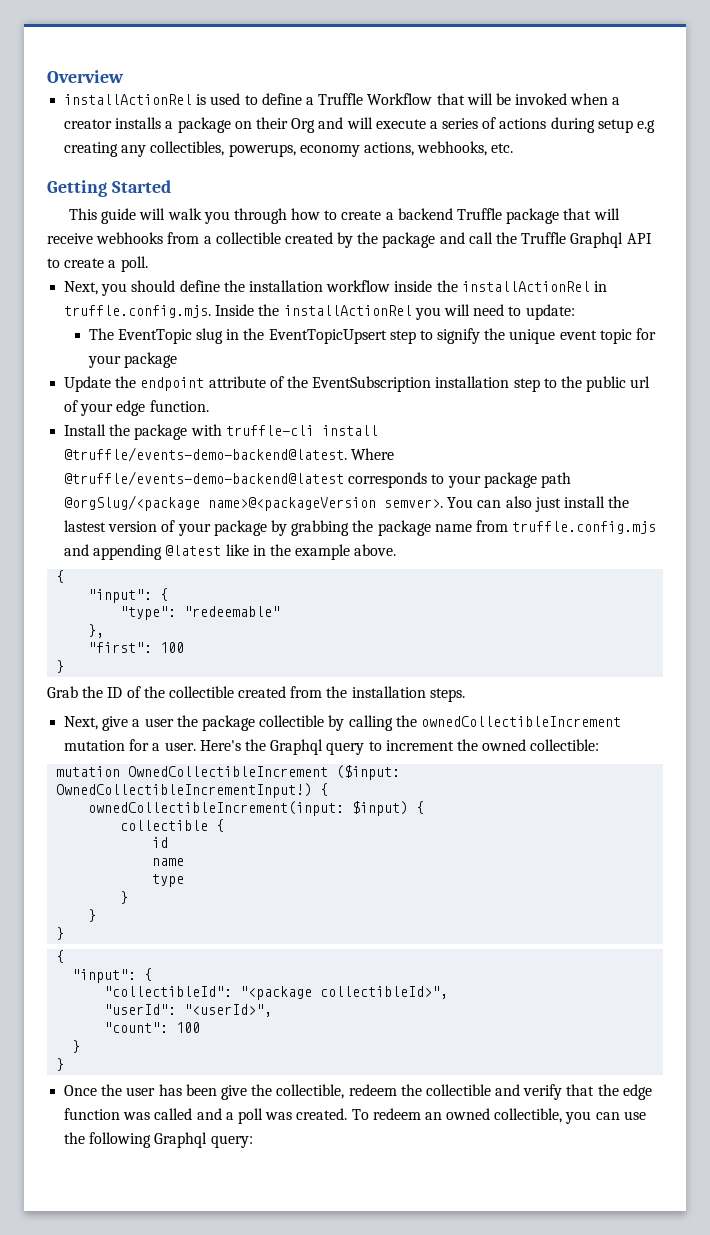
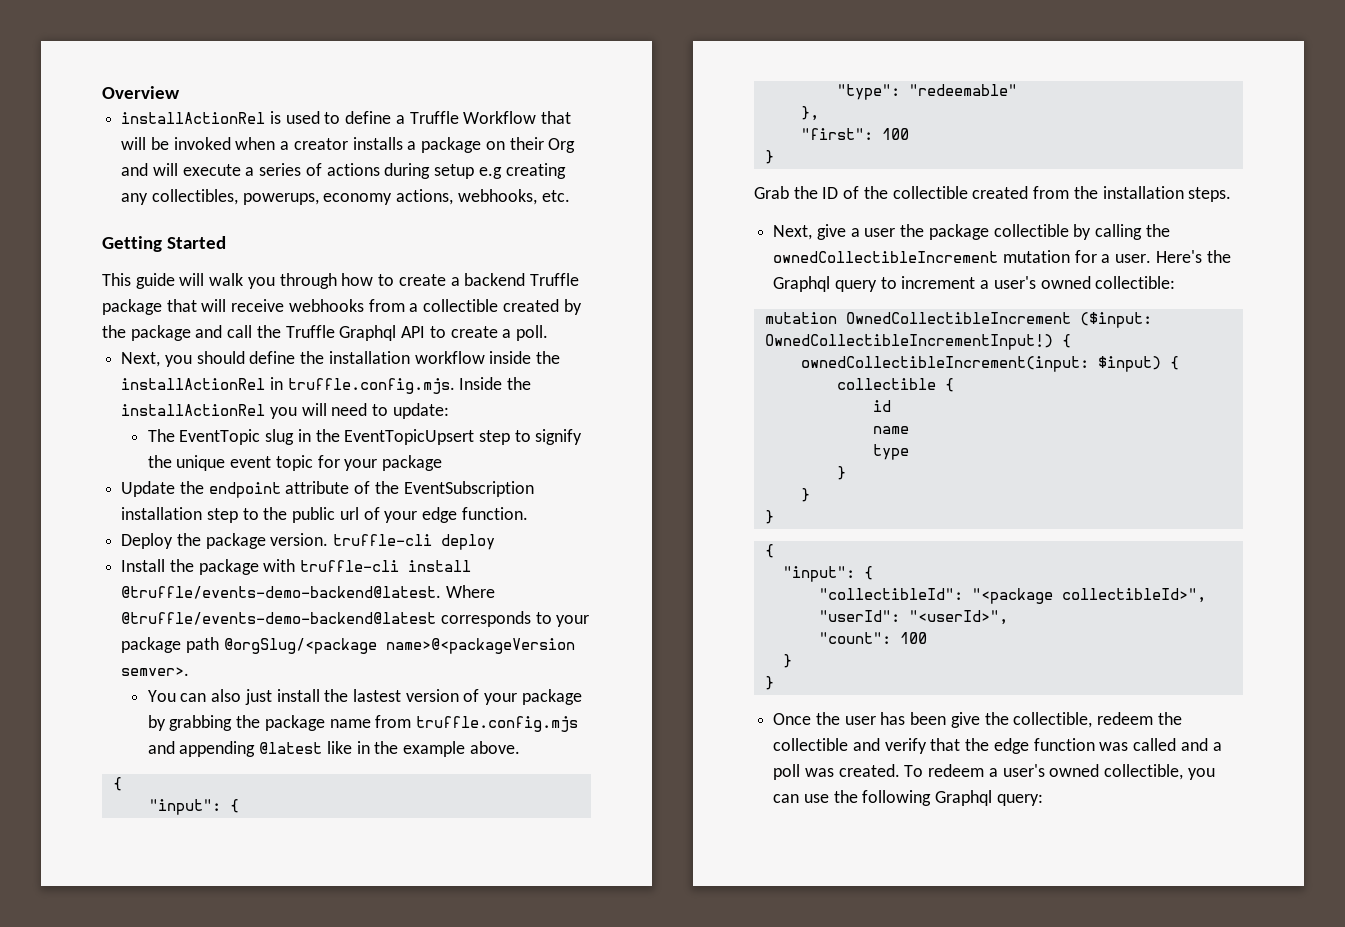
+ Deploy the package version. truffle-cli deploy
- Where @truffle/events-demo-backend@latest corresponds to your package path @orgSlug/<package name>@<packageVersion semver>. You can also just install the lastest version of your package by grabbing the package name from truffle.config.mjs and appending @latest like in the example above.
+ Where @truffle/events-demo-backend@latest corresponds to your package path @orgSlug/<package name>@<packageVersion semver>.
+ You can also just install the lastest version of your package by grabbing the package name from truffle.config.mjs and appending @latest like in the example above.
- Here's the Graphql query to increment the owned collectible:
+ Here's the Graphql query to increment a user's owned collectible:
- To redeem an owned collectible, you can use the following Graphql query:
+ To redeem a user's owned collectible, you can use the following Graphql query:

